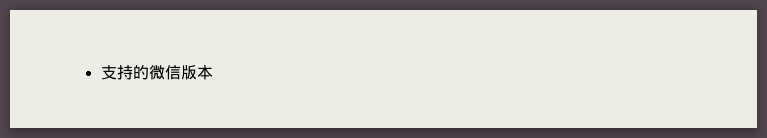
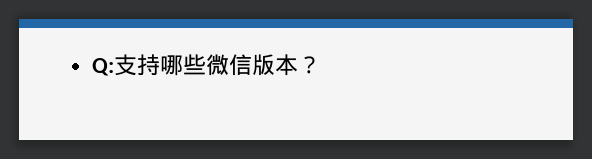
- 支持的微信版本
+ Q:支持哪些微信版本？

